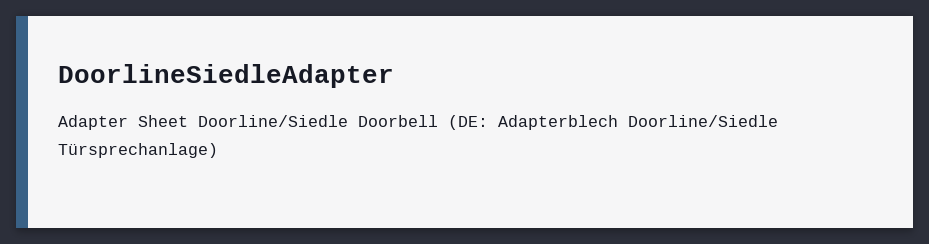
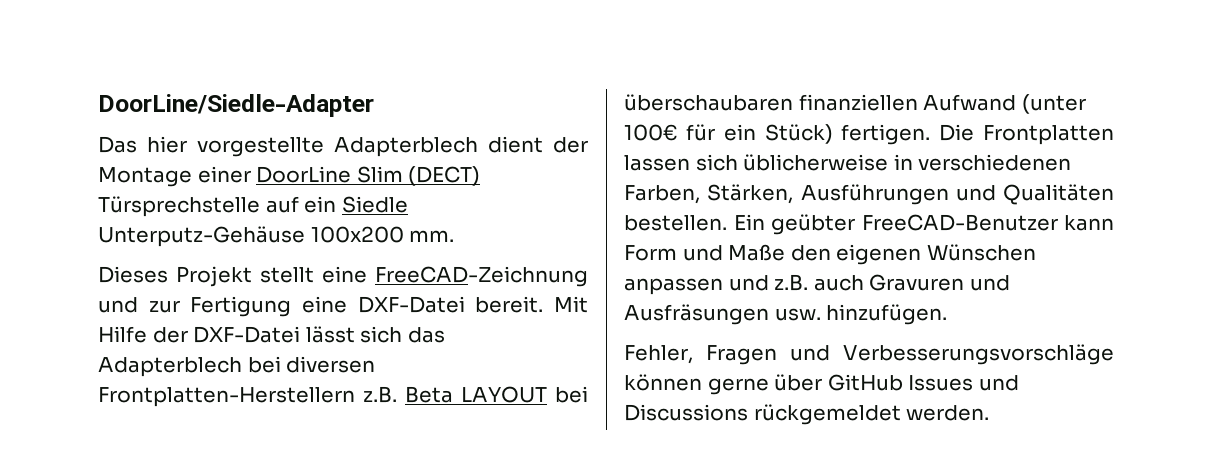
- DoorlineSiedleAdapter
- Adapter Sheet Doorline/Siedle Doorbell (DE: Adapterblech Doorline/Siedle Türsprechanlage)
+ DoorLine/Siedle-Adapter
+ Das hier vorgestellte Adapterblech dient der Montage einer DoorLine Slim (DECT) Türsprechstelle auf ein Siedle Unterputz-Gehäuse 100x200 mm.
+ Dieses Projekt stellt eine FreeCAD-Zeichnung und zur Fertigung eine DXF-Datei bereit. Mit Hilfe der DXF-Datei lässt sich das Adapterblech bei diversen Frontplatten-Herstellern z.B. Beta LAYOUT bei überschaubaren finanziellen Aufwand (unter 100€ für ein Stück) fertigen. Die Frontplatten lassen sich üblicherweise in verschiedenen Farben, Stärken, Ausführungen und Qualitäten bestellen. Ein geübter FreeCAD-Benutzer kann Form und Maße den eigenen Wünschen anpassen und z.B. auch Gravuren und Ausfräsungen usw. hinzufügen.
+ Fehler, Fragen und Verbesserungsvorschläge können gerne über GitHub Issues und Discussions rückgemeldet werden.

